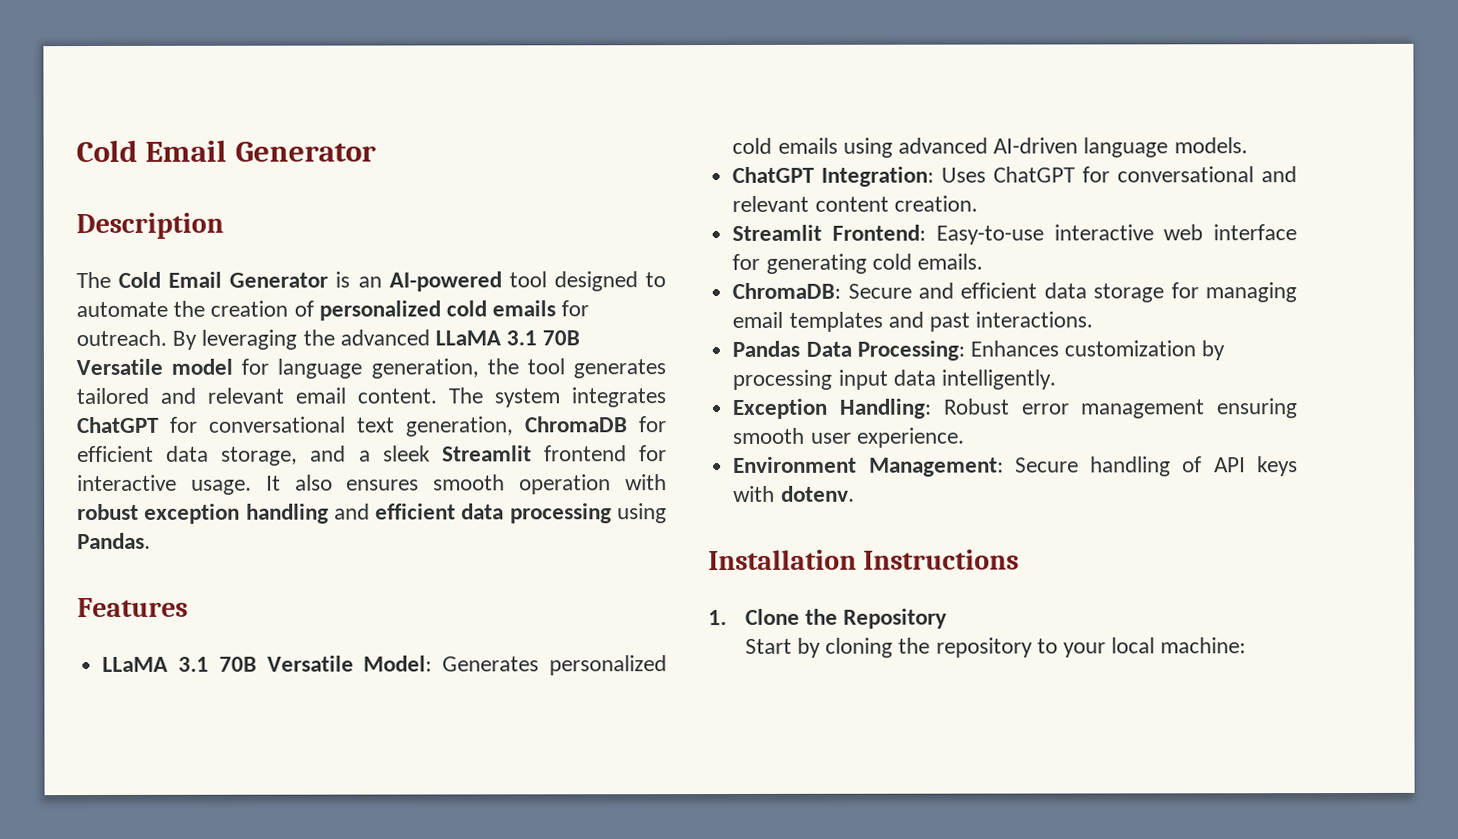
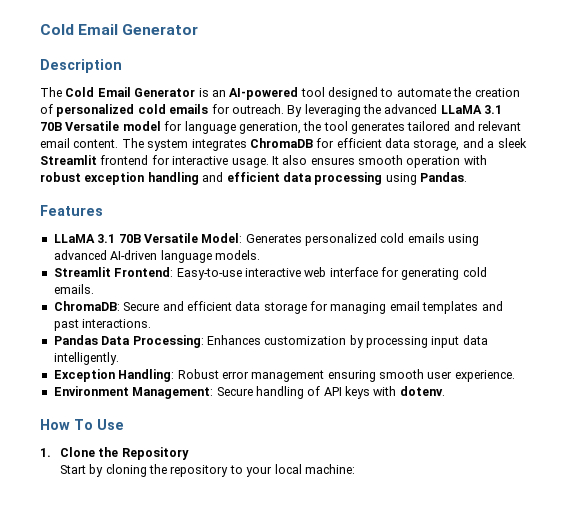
- The system integrates ChatGPT for conversational text generation, ChromaDB for efficient data storage, and a sleek Streamlit frontend for interactive usage.
+ The system integrates ChromaDB for efficient data storage, and a sleek Streamlit frontend for interactive usage.
- ChatGPT Integration: Uses ChatGPT for conversational and relevant content creation.
- Installation Instructions
+ How To Use

